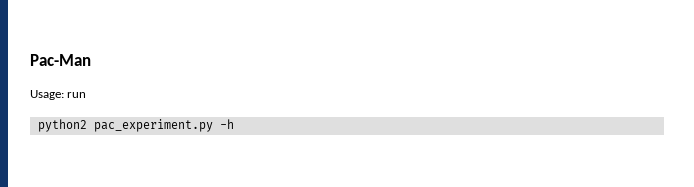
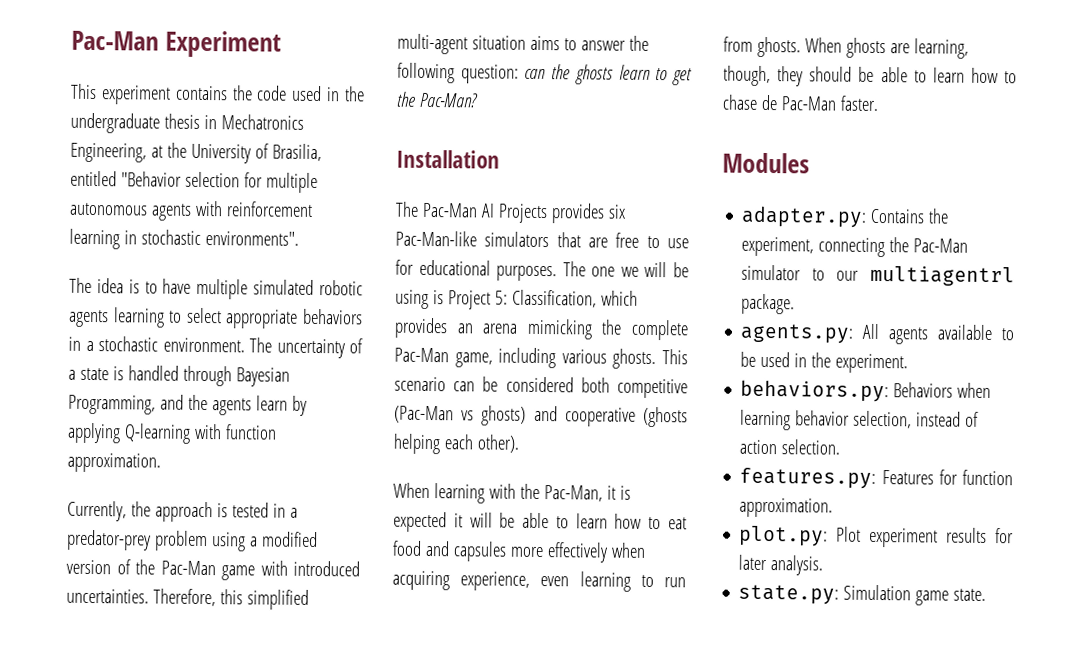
- Pac-Man
- Usage: run
- python2 pac_experiment.py -h
+ Pac-Man Experiment
+ This experiment contains the code used in the undergraduate thesis in Mechatronics Engineering, at the University of Brasilia, entitled "Behavior selection for multiple autonomous agents with reinforcement learning in stochastic environments".
+ The idea is to have multiple simulated robotic agents learning to select appropriate behaviors in a stochastic environment. The uncertainty of a state is handled through Bayesian Programming, and the agents learn by applying Q-learning with function approximation.
+ Currently, the approach is tested in a predator-prey problem using a modified version of the Pac-Man game with introduced uncertainties. Therefore, this simplified multi-agent situation aims to answer the following question: can the ghosts learn to get the Pac-Man?
+ Installation
+ The Pac-Man AI Projects provides six Pac-Man-like simulators that are free to use for educational purposes. The one we will be using is Project 5: Classification, which provides an arena mimicking the complete Pac-Man game, including various ghosts. This scenario can be considered both competitive (Pac-Man vs ghosts) and cooperative (ghosts helping each other).
+ When learning with the Pac-Man, it is expected it will be able to learn how to eat food and capsules more effectively when acquiring experience, even learning to run from ghosts. When ghosts are learning, though, they should be able to learn how to chase de Pac-Man faster.
+ Modules
+ adapter.py: Contains the experiment, connecting the Pac-Man simulator to our multiagentrl package.
+ agents.py: All agents available to be used in the experiment.
+ behaviors.py: Behaviors when learning behavior selection, instead of action selection.
+ features.py: Features for function approximation.
+ plot.py: Plot experiment results for later analysis.
+ state.py: Simulation game state.

